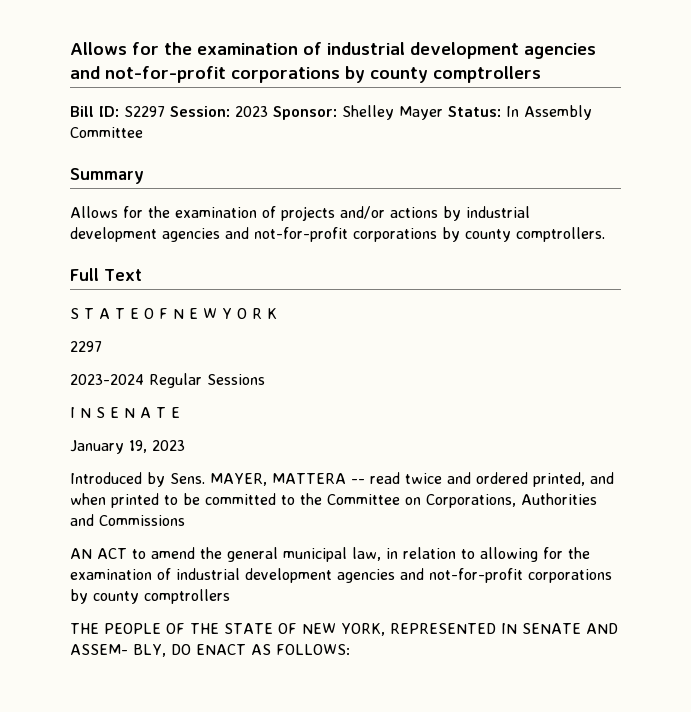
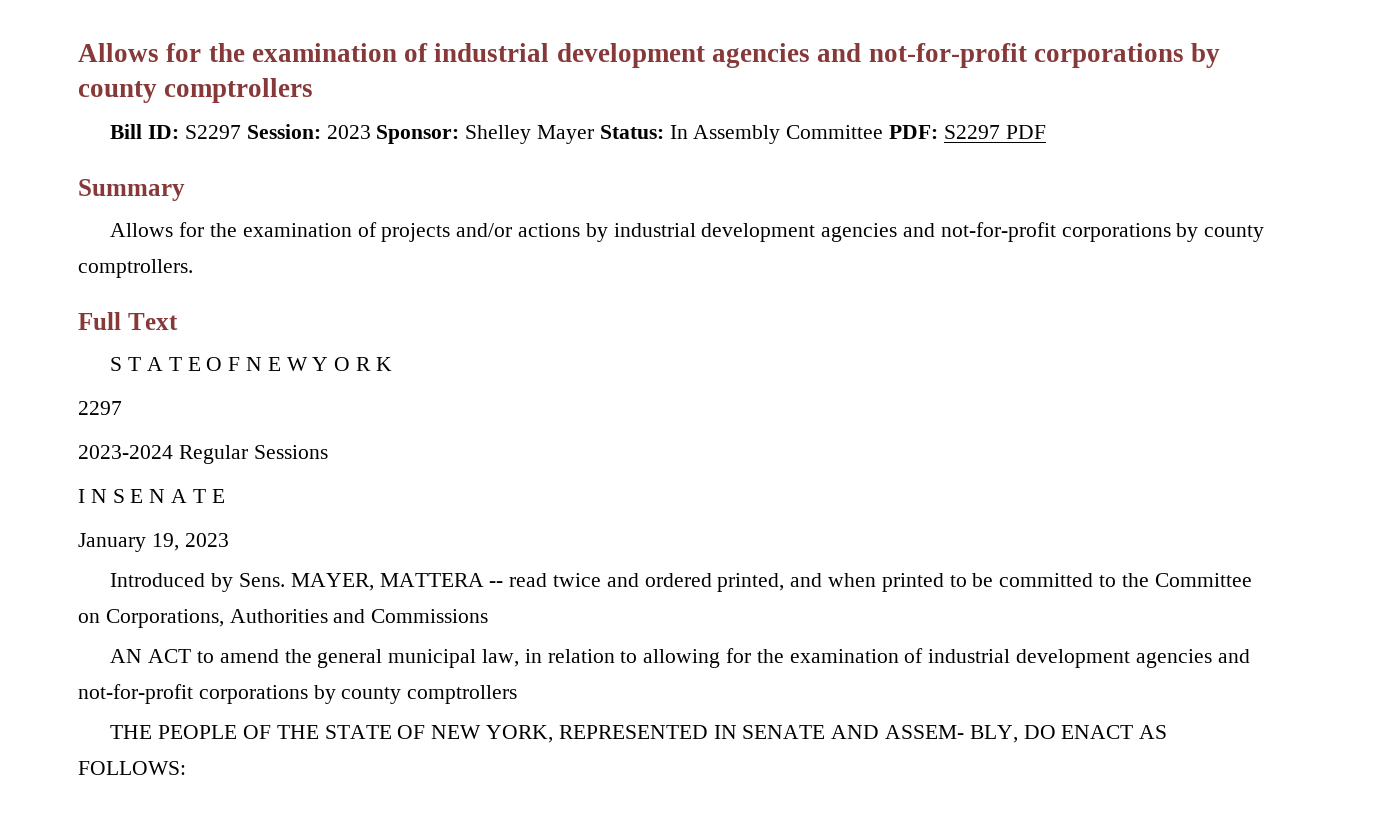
- Bill ID: S2297 Session: 2023 Sponsor: Shelley Mayer Status: In Assembly Committee
+ Bill ID: S2297 Session: 2023 Sponsor: Shelley Mayer Status: In Assembly Committee PDF: S2297 PDF

